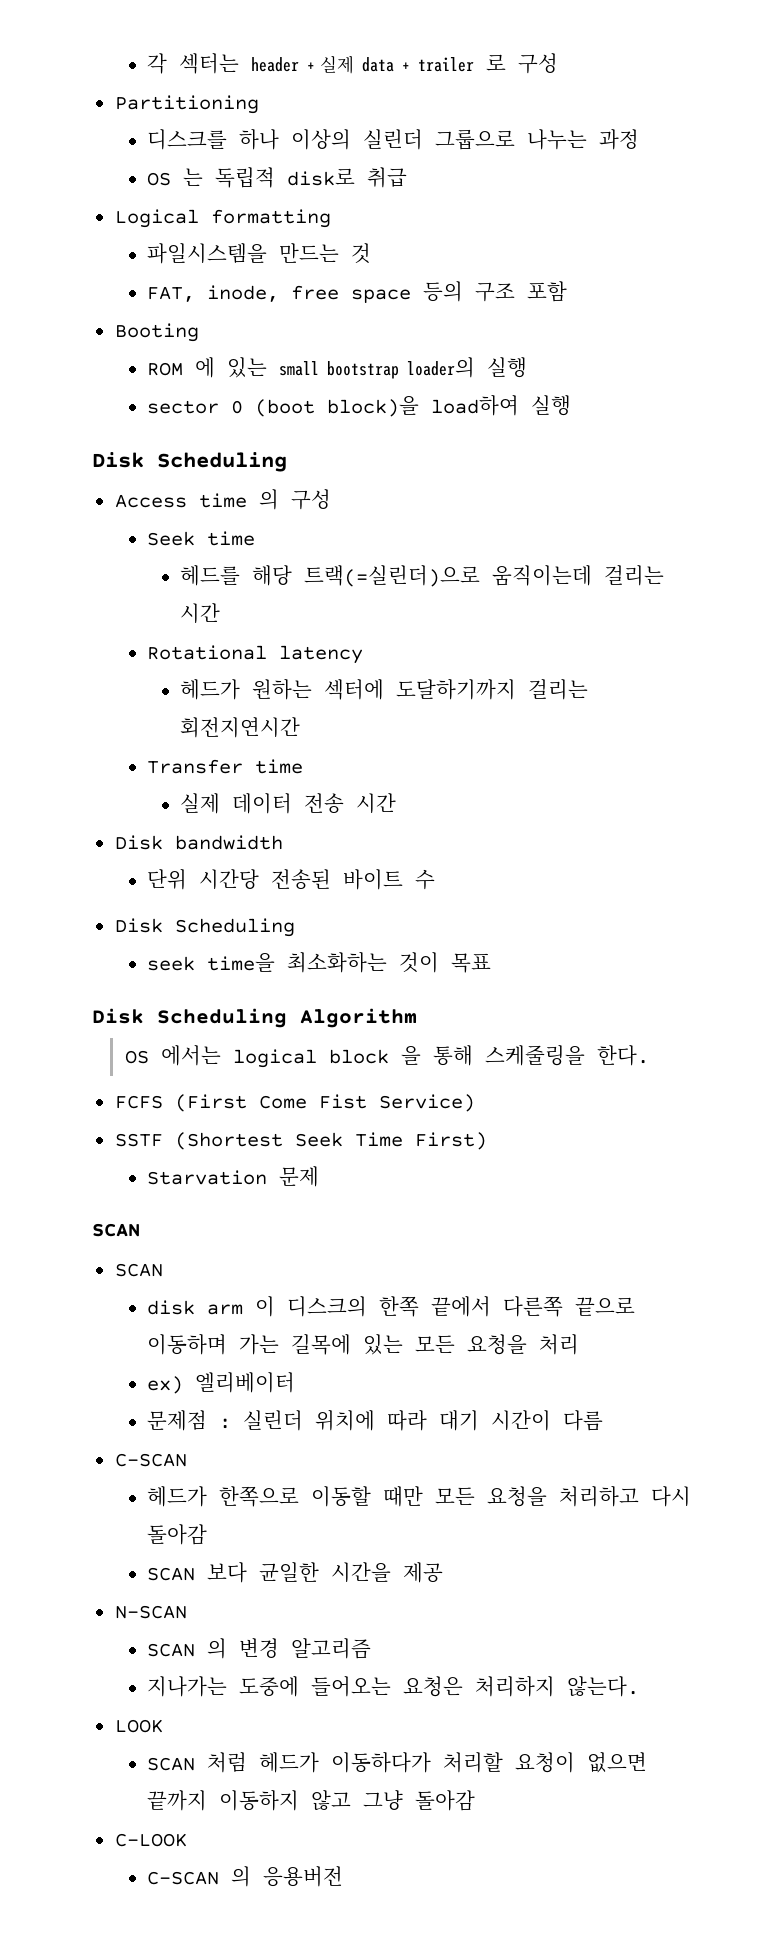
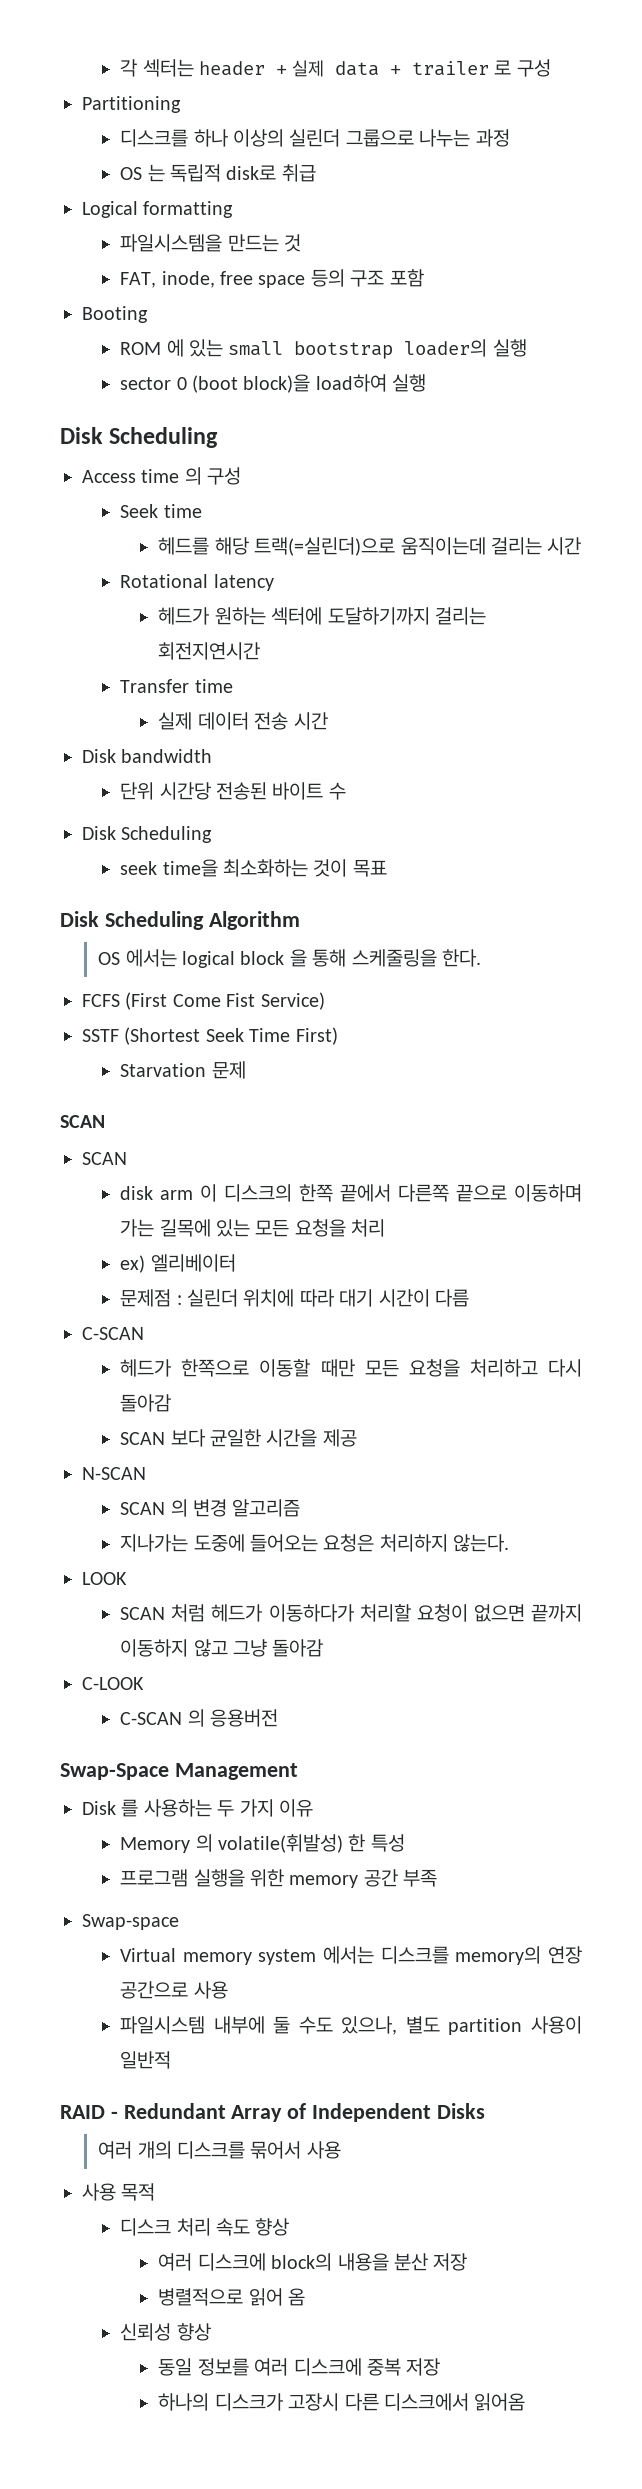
+ Swap-Space Management
+ Disk 를 사용하는 두 가지 이유
+ Memory 의 volatile(휘발성) 한 특성
+ 프로그램 실행을 위한 memory 공간 부족
+ Swap-space
+ Virtual memory system 에서는 디스크를 memory의 연장 공간으로 사용
+ 파일시스템 내부에 둘 수도 있으나, 별도 partition 사용이 일반적
+ RAID - Redundant Array of Independent Disks
+ 여러 개의 디스크를 묶어서 사용
+ 사용 목적
+ 디스크 처리 속도 향상
+ 여러 디스크에 block의 내용을 분산 저장
+ 병렬적으로 읽어 옴
+ 신뢰성 향상
+ 동일 정보를 여러 디스크에 중복 저장
+ 하나의 디스크가 고장시 다른 디스크에서 읽어옴

